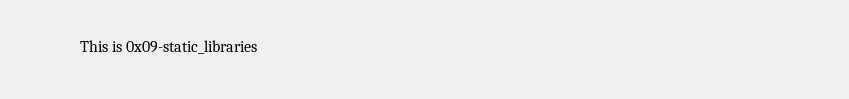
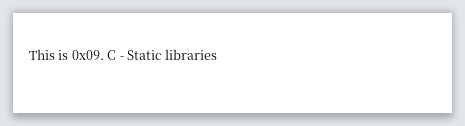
- This is 0x09-static_libraries
+ This is 0x09. C - Static libraries

